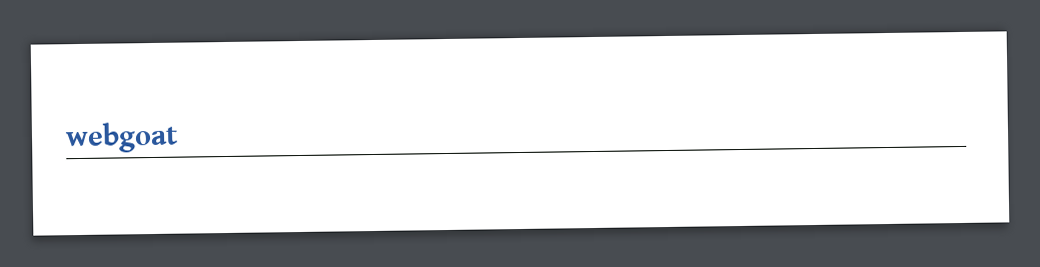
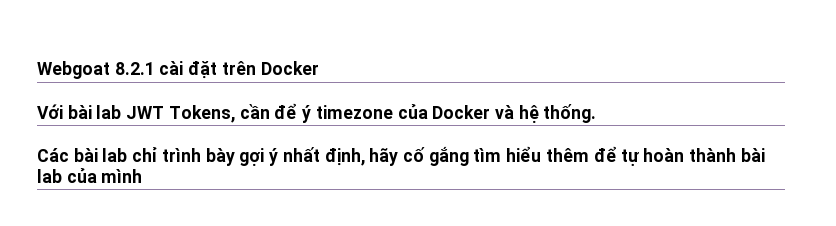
- webgoat
+ Webgoat 8.2.1 cài đặt trên Docker
+ Với bài lab JWT Tokens, cần để ý timezone của Docker và hệ thống.
+ Các bài lab chỉ trình bày gợi ý nhất định, hãy cố gắng tìm hiểu thêm để tự hoàn thành bài lab của mình

